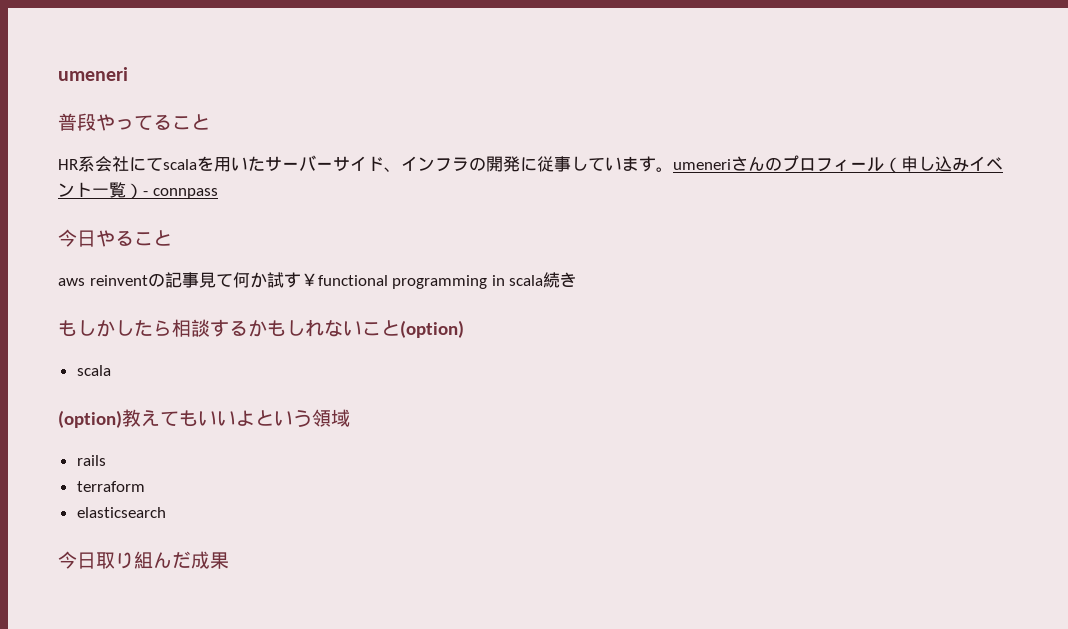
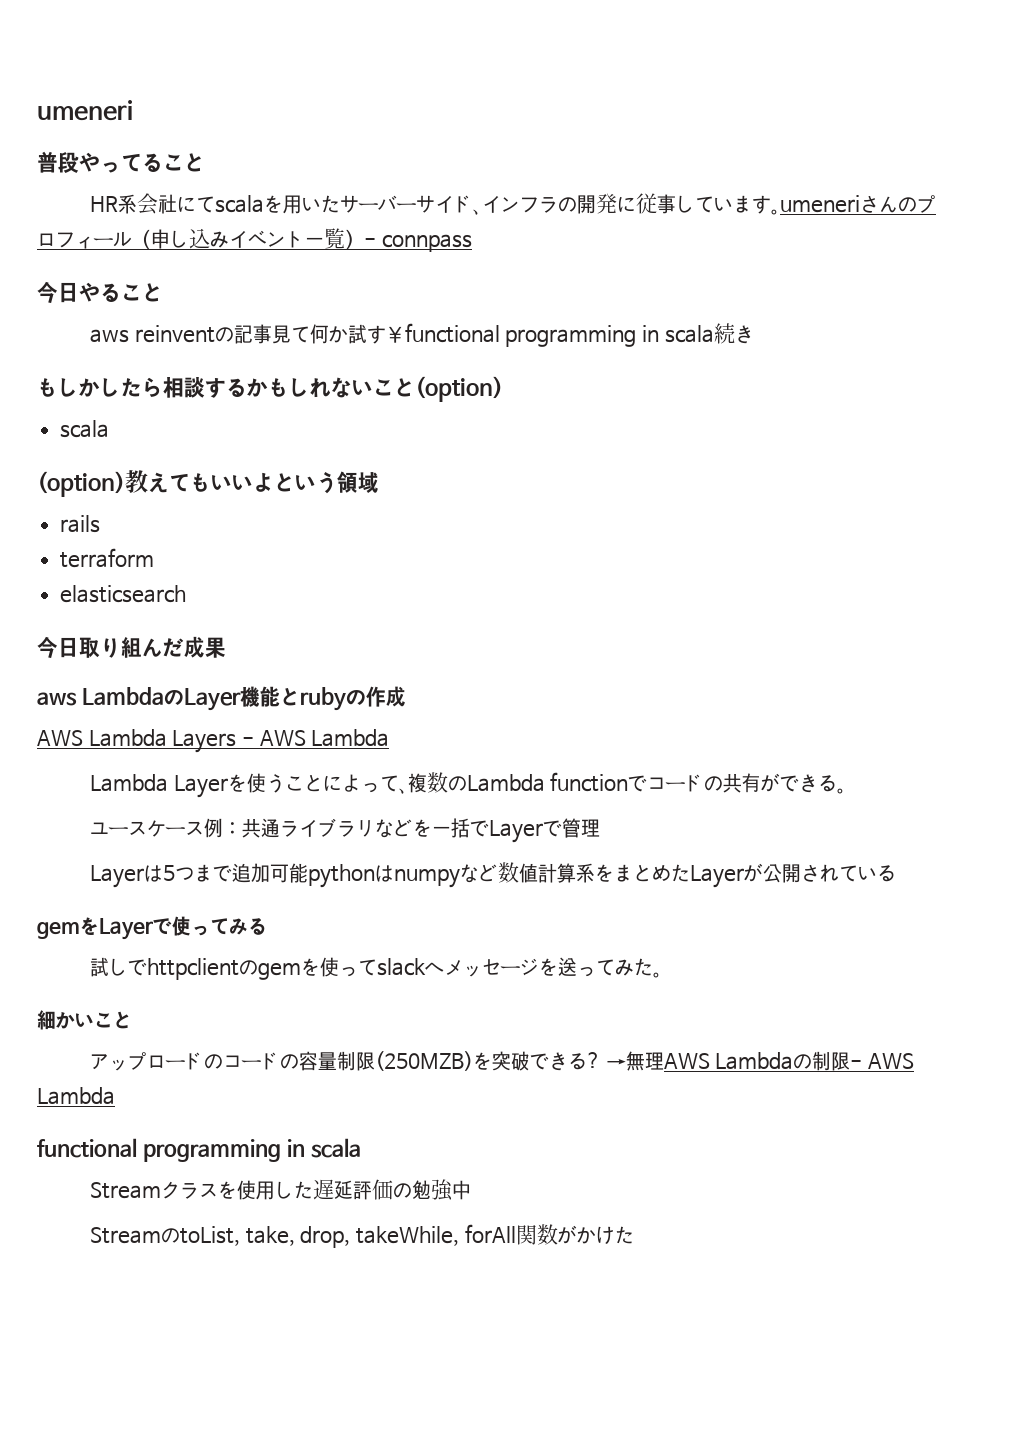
+ aws LambdaのLayer機能とrubyの作成
+ AWS Lambda Layers - AWS Lambda
+ Lambda Layerを使うことによって、複数のLambda functionでコードの共有ができる。
+ ユースケース例：共通ライブラリなどを一括でLayerで管理
+ Layerは5つまで追加可能pythonはnumpyなど数値計算系をまとめたLayerが公開されている
+ gemをLayerで使ってみる
+ 試しでhttpclientのgemを使ってslackへメッセージを送ってみた。
+ 細かいこと
+ アップロードのコードの容量制限(250MZB)を突破できる? →無理AWS Lambdaの制限- AWS Lambda
+ functional programming in scala
+ Streamクラスを使用した遅延評価の勉強中
+ StreamのtoList, take, drop, takeWhile, forAll関数がかけた

